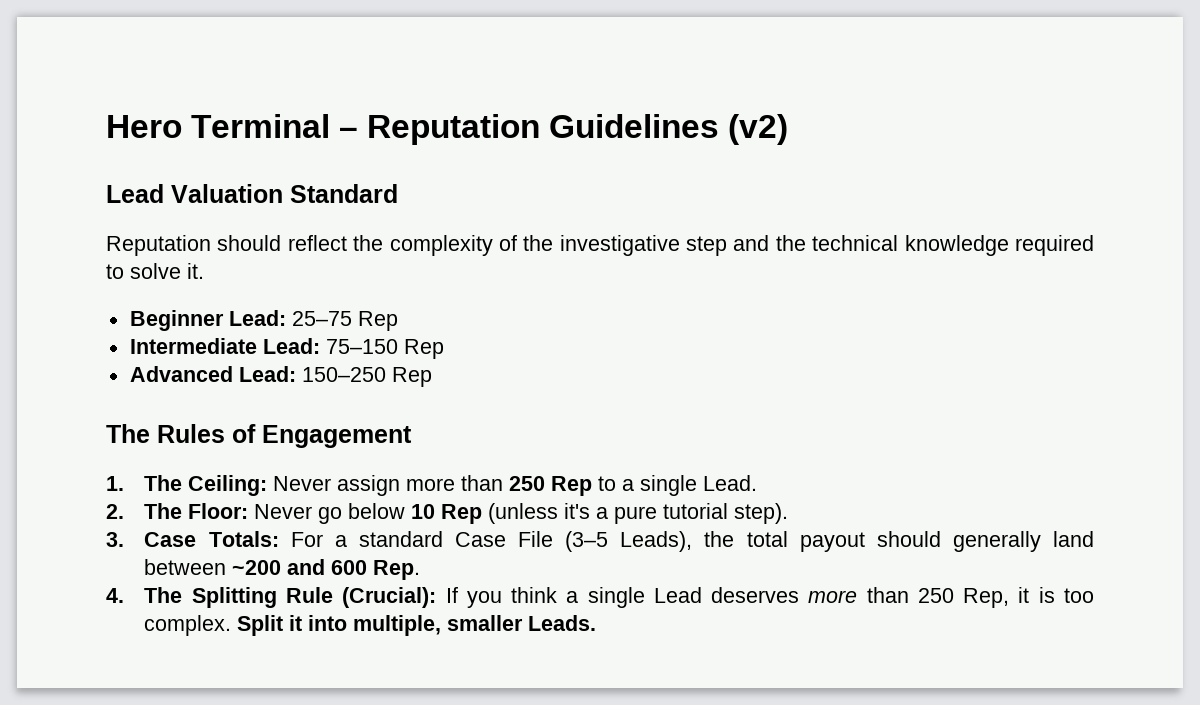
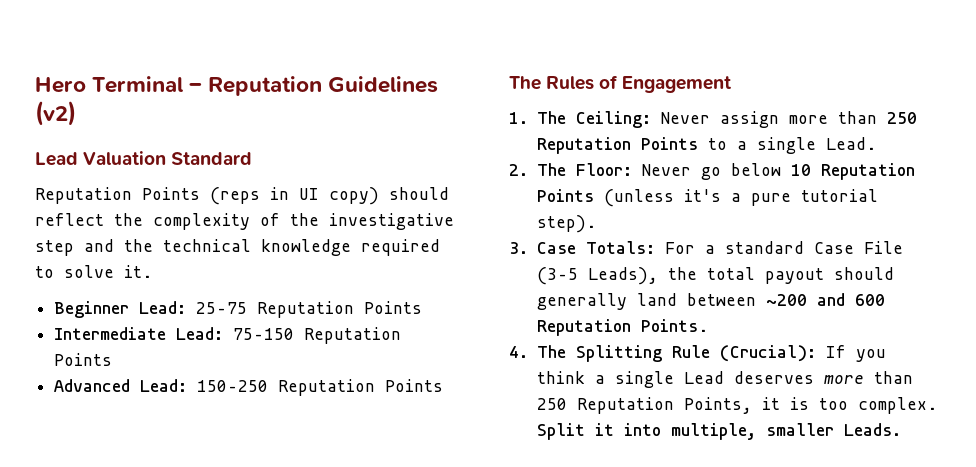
- Reputation should reflect the complexity of the investigative step and the technical knowledge required to solve it.
+ Reputation Points (reps in UI copy) should reflect the complexity of the investigative step and the technical knowledge required to solve it.
- Beginner Lead: 25–75 Rep
+ Beginner Lead: 25–75 Reputation Points
- Intermediate Lead: 75–150 Rep
+ Intermediate Lead: 75–150 Reputation Points
- Advanced Lead: 150–250 Rep
+ Advanced Lead: 150–250 Reputation Points
- 1. The Ceiling: Never assign more than 250 Rep to a single Lead.
+ 1. The Ceiling: Never assign more than 250 Reputation Points to a single Lead.
- 2. The Floor: Never go below 10 Rep (unless it's a pure tutorial step).
+ 2. The Floor: Never go below 10 Reputation Points (unless it's a pure tutorial step).
- 3. Case Totals: For a standard Case File (3–5 Leads), the total payout should generally land between ~200 and 600 Rep.
+ 3. Case Totals: For a standard Case File (3–5 Leads), the total payout should generally land between ~200 and 600 Reputation Points.
- 4. The Splitting Rule (Crucial): If you think a single Lead deserves more than 250 Rep, it is too complex.
+ 4. The Splitting Rule (Crucial): If you think a single Lead deserves more than 250 Reputation Points, it is too complex.

